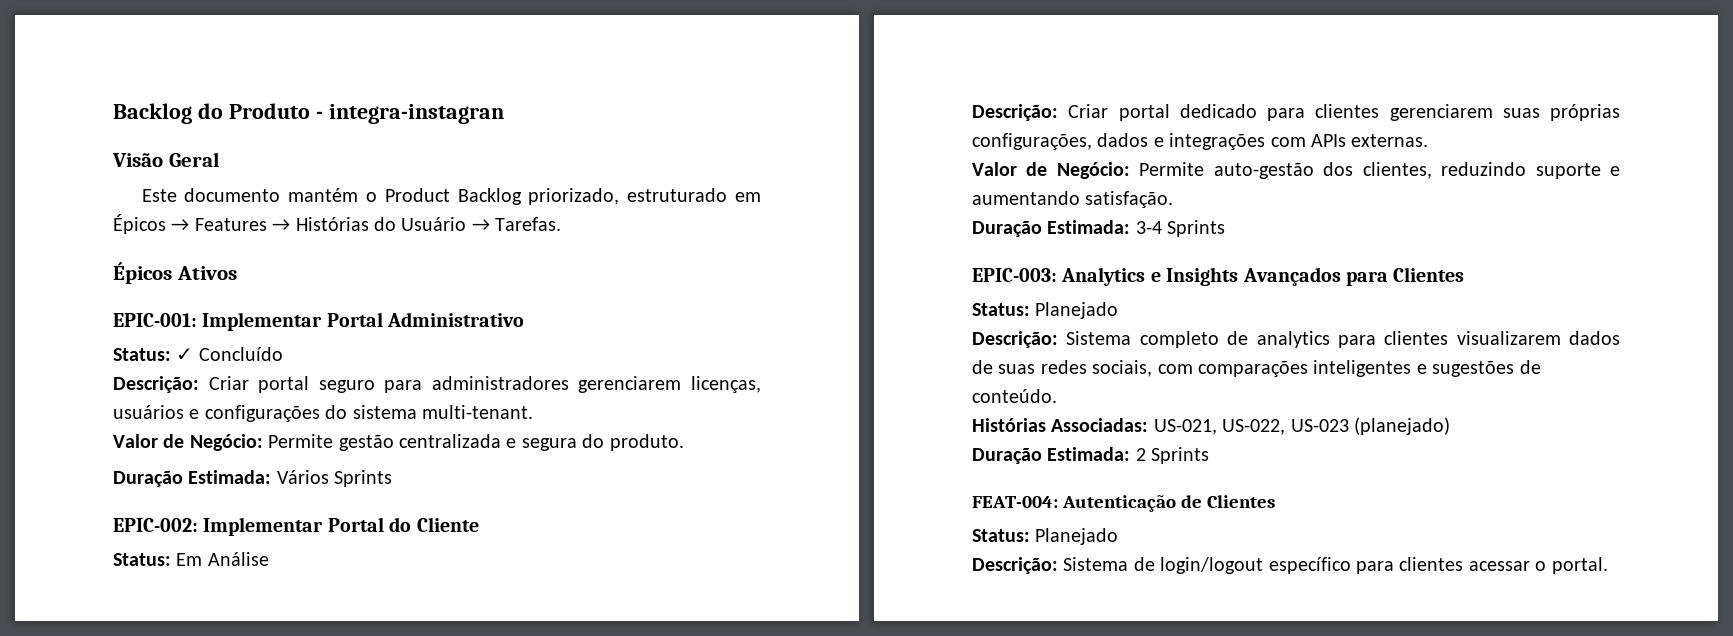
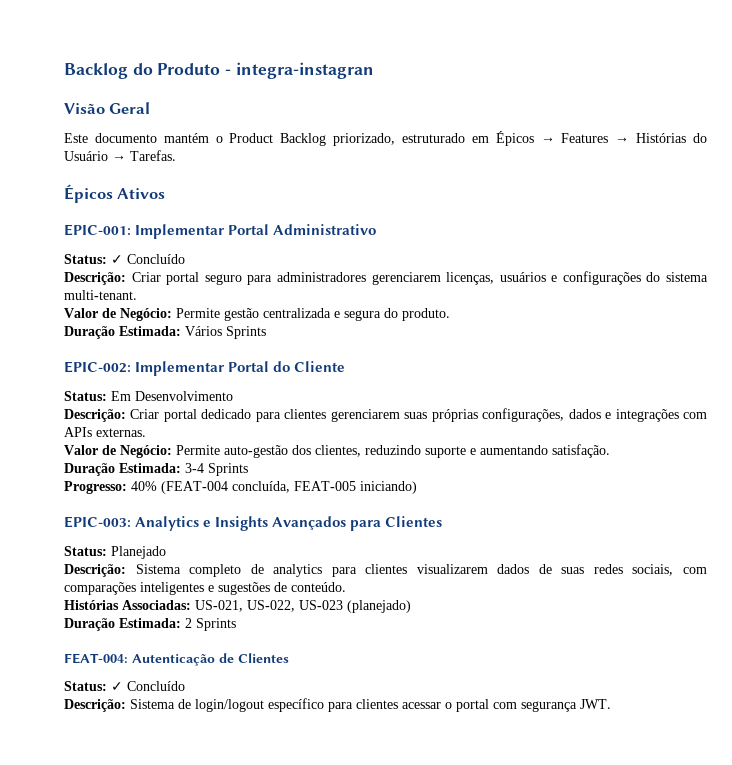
- Status: Em Análise
+ Status: Em Desenvolvimento
+ Progresso: 40% (FEAT-004 concluída, FEAT-005 iniciando)
  FEAT-004: Autenticação de Clientes
- Status: Planejado
+ Status: ✓ Concluído
- Descrição: Sistema de login/logout específico para clientes acessar o portal.
+ Descrição: Sistema de login/logout específico para clientes acessar o portal com segurança JWT.

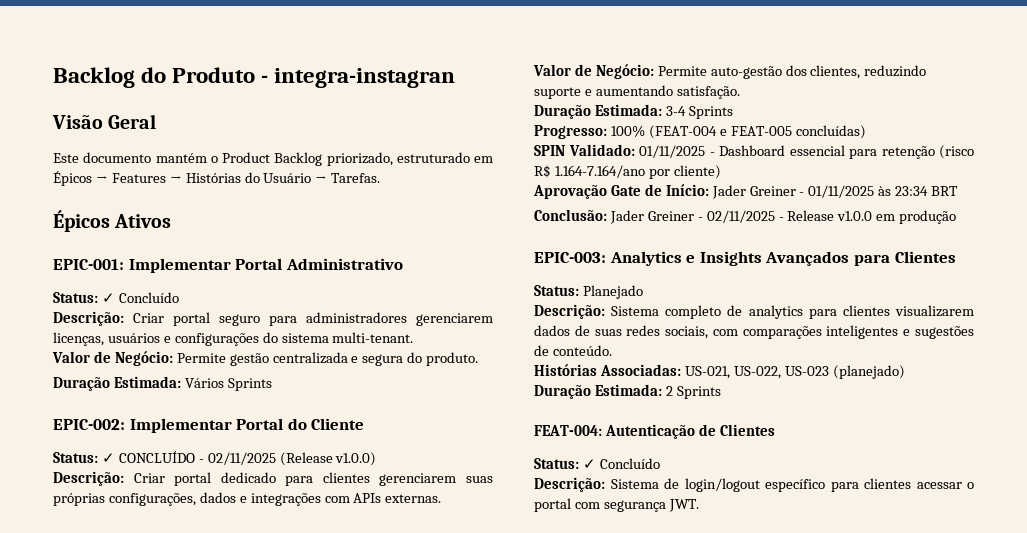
- Status: Em Desenvolvimento
+ Status: ✓ CONCLUÍDO - 02/11/2025 (Release v1.0.0)
- Progresso: 40% (FEAT-004 concluída, FEAT-005 iniciando)
+ Progresso: 100% (FEAT-004 e FEAT-005 concluídas)
+ SPIN Validado: 01/11/2025 - Dashboard essencial para retenção (risco R$ 1.164-7.164/ano por cliente)
+ Aprovação Gate de Início: Jader Greiner - 01/11/2025 às 23:34 BRT
+ Conclusão: Jader Greiner - 02/11/2025 - Release v1.0.0 em produção

